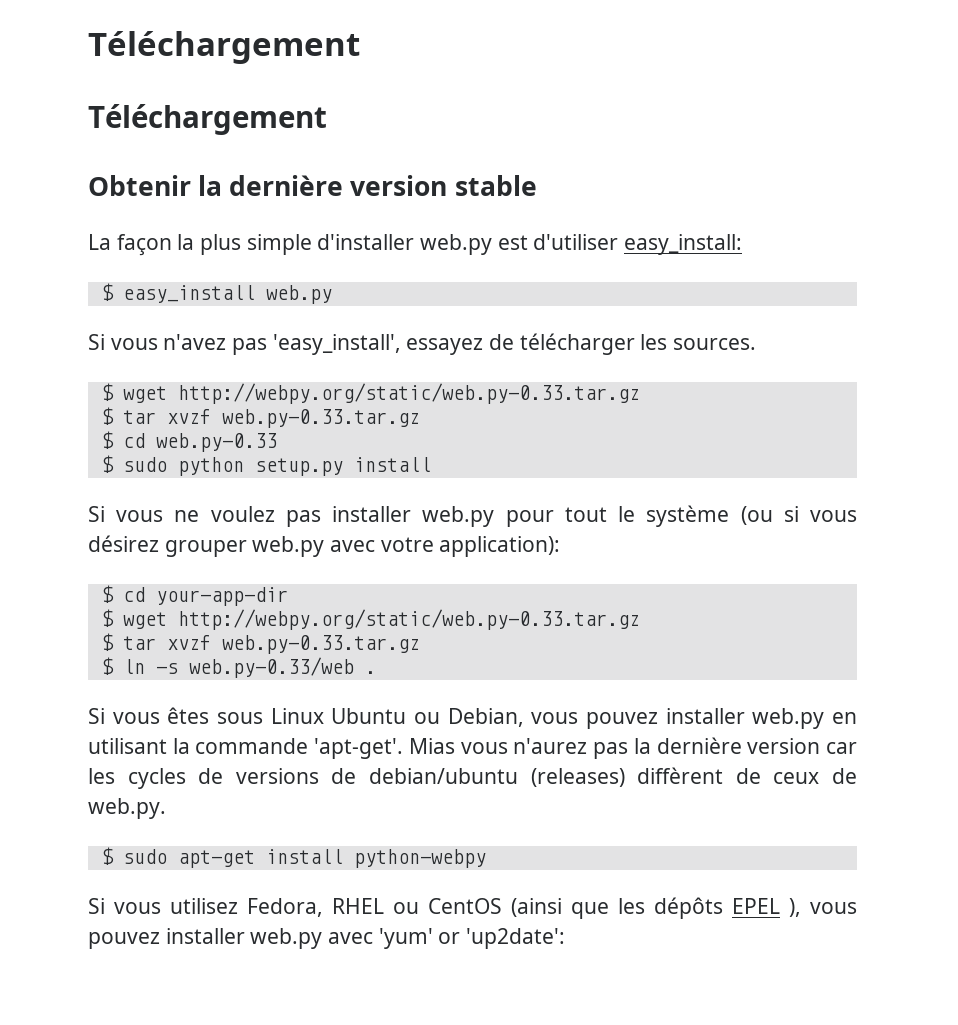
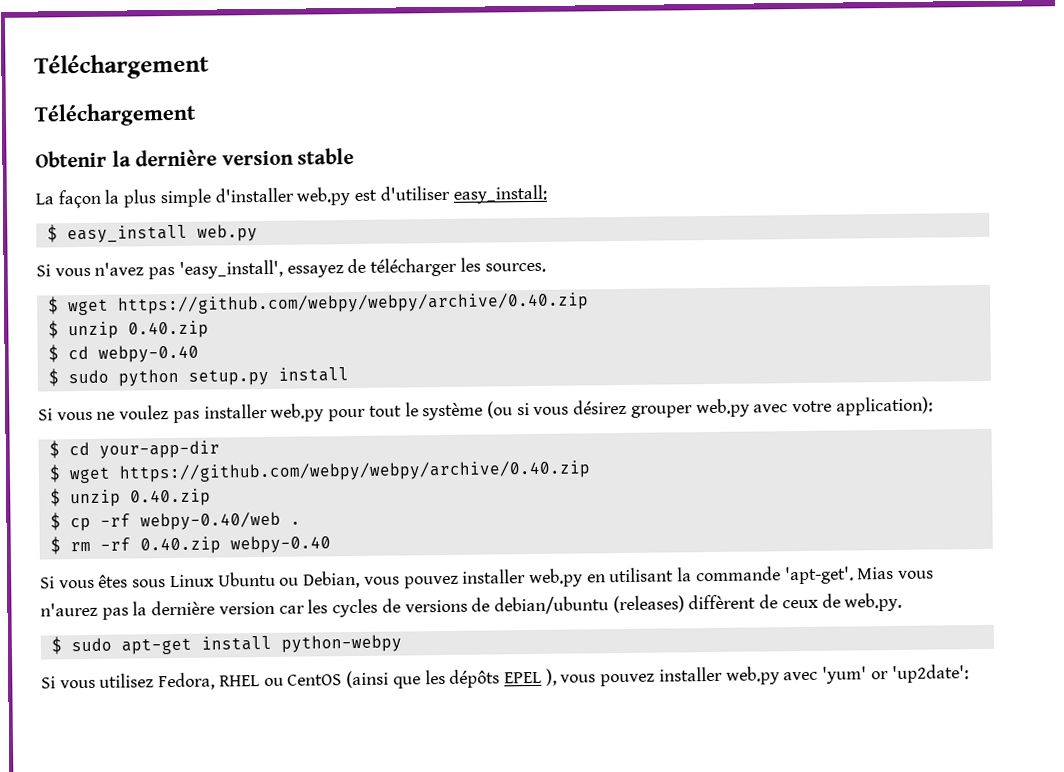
  Si vous n'avez pas 'easy_install', essayez de télécharger les sources.
- $ wget http://webpy.org/static/web.py-0.33.tar.gz
- $ tar xvzf web.py-0.33.tar.gz
- $ cd web.py-0.33
+ $ wget https://github.com/webpy/webpy/archive/0.40.zip
+ $ unzip 0.40.zip
+ $ cd webpy-0.40
  $ cd your-app-dir
- $ wget http://webpy.org/static/web.py-0.33.tar.gz
- $ tar xvzf web.py-0.33.tar.gz
- $ ln -s web.py-0.33/web .
+ $ wget https://github.com/webpy/webpy/archive/0.40.zip
+ $ unzip 0.40.zip
+ $ cp -rf webpy-0.40/web .
+ $ rm -rf 0.40.zip webpy-0.40

